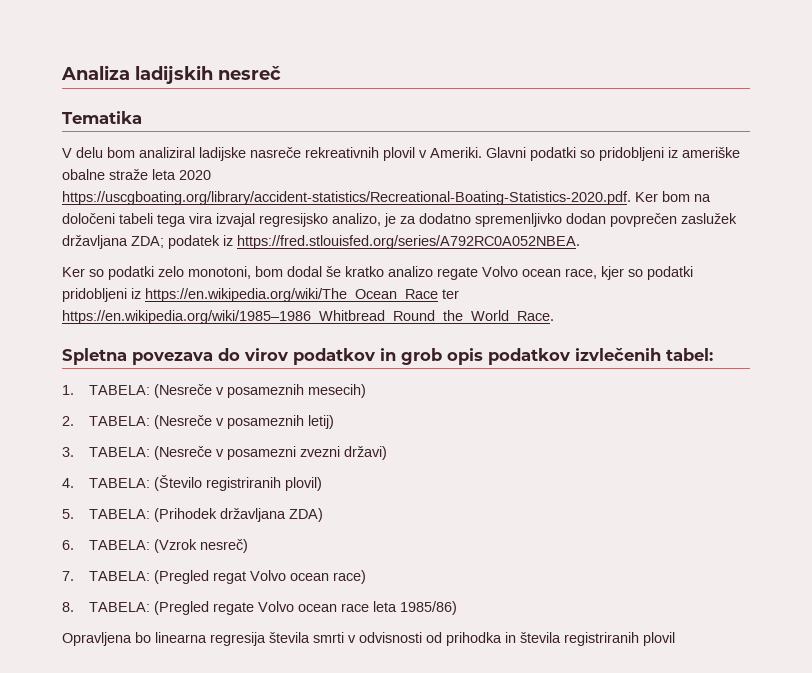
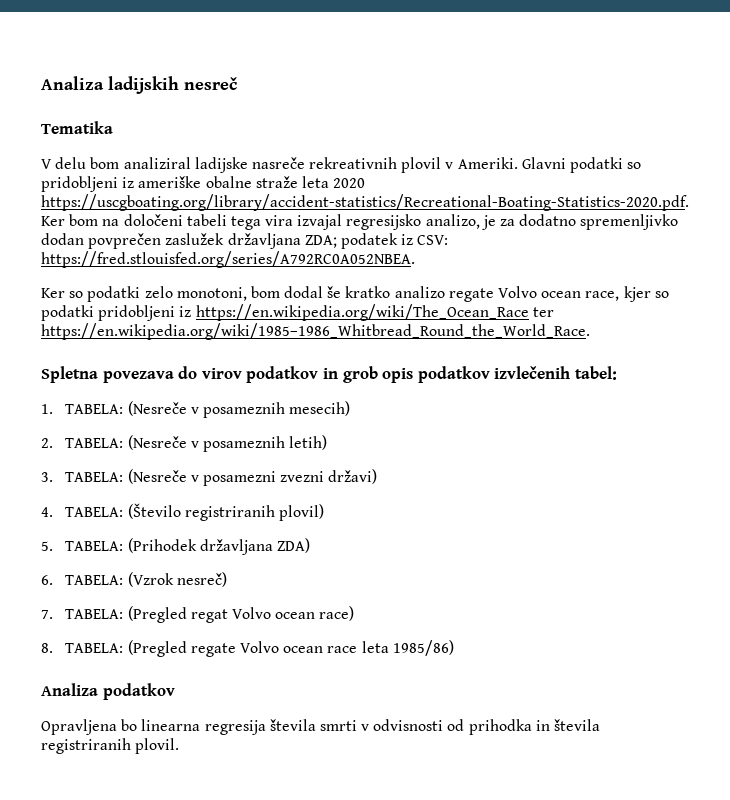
- Glavni podatki so pridobljeni iz ameriške obalne straže leta 2020 https://uscgboating.org/library/accident-statistics/Recreational-Boating-Statistics-2020.pdf. Ker bom na določeni tabeli tega vira izvajal regresijsko analizo, je za dodatno spremenljivko dodan povprečen zaslužek državljana ZDA; podatek iz https://fred.stlouisfed.org/series/A792RC0A052NBEA.
+ Glavni podatki so pridobljeni iz ameriške obalne straže leta 2020 https://uscgboating.org/library/accident-statistics/Recreational-Boating-Statistics-2020.pdf. Ker bom na določeni tabeli tega vira izvajal regresijsko analizo, je za dodatno spremenljivko dodan povprečen zaslužek državljana ZDA; podatek iz CSV: https://fred.stlouisfed.org/series/A792RC0A052NBEA.
- 2. TABELA: (Nesreče v posameznih letij)
+ 2. TABELA: (Nesreče v posameznih letih)
+ Analiza podatkov
- Opravljena bo linearna regresija števila smrti v odvisnosti od prihodka in števila registriranih plovil
+ Opravljena bo linearna regresija števila smrti v odvisnosti od prihodka in števila registriranih plovil.

